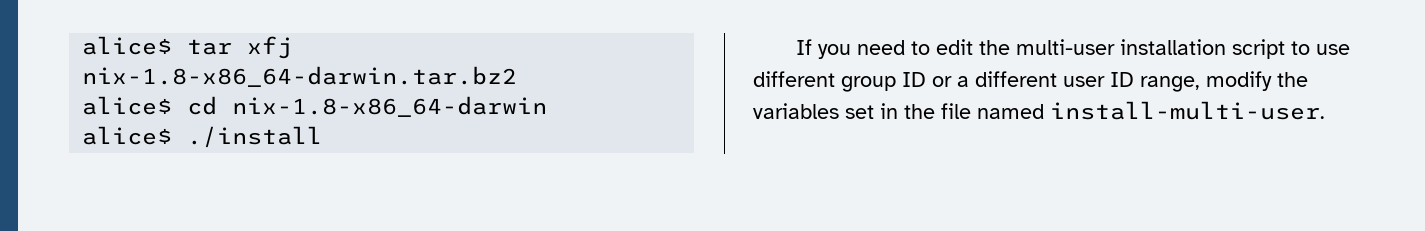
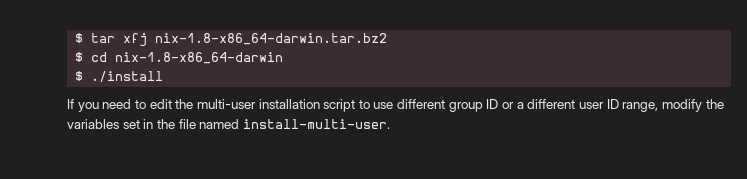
- alice$ tar xfj nix-1.8-x86_64-darwin.tar.bz2
+ $ tar xfj nix-1.8-x86_64-darwin.tar.bz2
- alice$ cd nix-1.8-x86_64-darwin
+ $ cd nix-1.8-x86_64-darwin
- alice$ ./install
+ $ ./install

